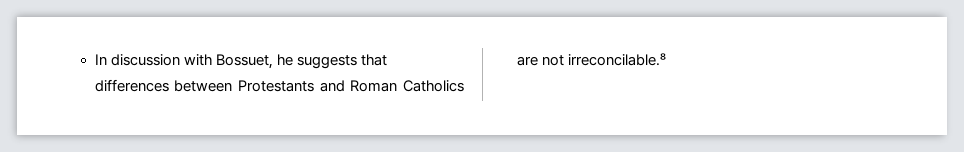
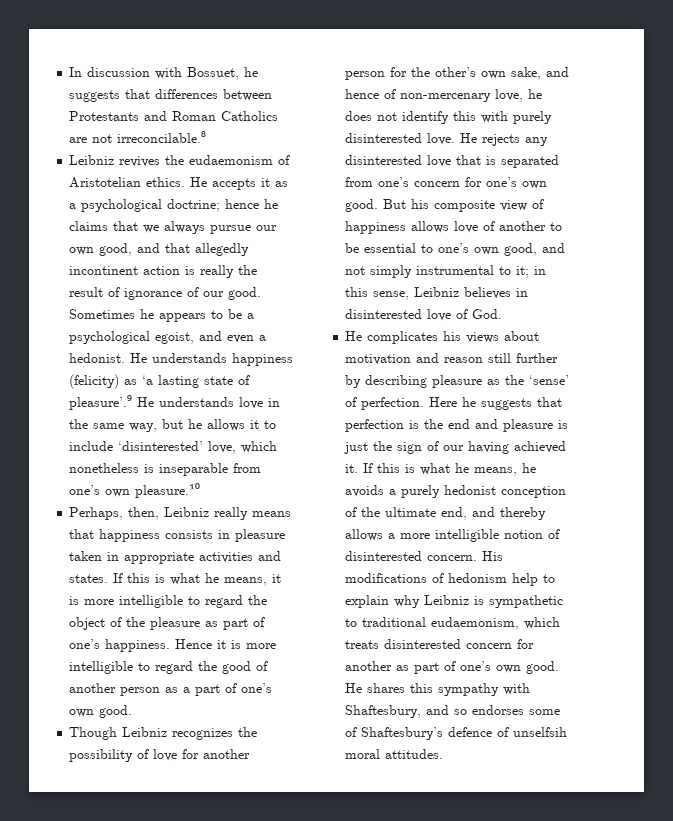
+ Leibniz revives the eudaemonism of Aristotelian ethics. He accepts it as a psychological doctrine; hence he claims that we always pursue our own good, and that allegedly incontinent action is really the result of ignorance of our good. Sometimes he appears to be a psychological egoist, and even a hedonist. He understands happiness (felicity) as ‘a lasting state of pleasure’.⁹ He understands love in the same way, but he allows it to include ‘disinterested’ love, which nonetheless is inseparable from one’s own pleasure.¹⁰
+ Perhaps, then, Leibniz really means that happiness consists in pleasure taken in appropriate activities and states. If this is what he means, it is more intelligible to regard the object of the pleasure as part of one’s happiness. Hence it is more intelligible to regard the good of another person as a part of one’s own good.
+ Though Leibniz recognizes the possibility of love for another person for the other’s own sake, and hence of non-mercenary love, he does not identify this with purely disinterested love. He rejects any disinterested love that is separated from one’s concern for one’s own good. But his composite view of happiness allows love of another to be essential to one’s own good, and not simply instrumental to it; in this sense, Leibniz believes in disinterested love of God.
+ He complicates his views about motivation and reason still further by describing pleasure as the ‘sense’ of perfection. Here he suggests that perfection is the end and pleasure is just the sign of our having achieved it. If this is what he means, he avoids a purely hedonist conception of the ultimate end, and thereby allows a more intelligible notion of disinterested concern. His modifications of hedonism help to explain why Leibniz is sympathetic to traditional eudaemonism, which treats disinterested concern for another as part of one’s own good. He shares this sympathy with Shaftesbury, and so endorses some of Shaftesbury’s defence of unselfsih moral attitudes.

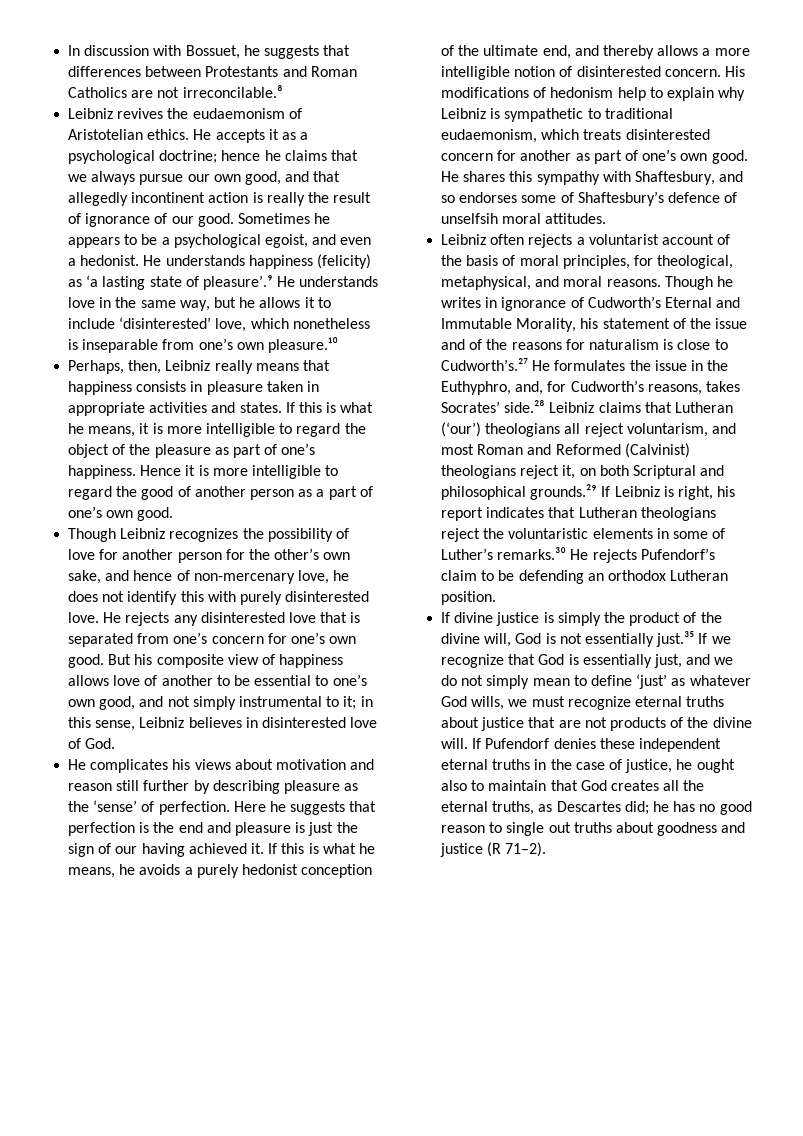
+ Leibniz often rejects a voluntarist account of the basis of moral principles, for theological, metaphysical, and moral reasons. Though he writes in ignorance of Cudworth’s Eternal and Immutable Morality, his statement of the issue and of the reasons for naturalism is close to Cudworth’s.²⁷ He formulates the issue in the Euthyphro, and, for Cudworth’s reasons, takes Socrates’ side.²⁸ Leibniz claims that Lutheran (‘our’) theologians all reject voluntarism, and most Roman and Reformed (Calvinist) theologians reject it, on both Scriptural and philosophical grounds.²⁹ If Leibniz is right, his report indicates that Lutheran theologians reject the voluntaristic elements in some of Luther’s remarks.³⁰ He rejects Pufendorf’s claim to be defending an orthodox Lutheran position.
+ If divine justice is simply the product of the divine will, God is not essentially just.³⁵ If we recognize that God is essentially just, and we do not simply mean to define ‘just’ as whatever God wills, we must recognize eternal truths about justice that are not products of the divine will. If Pufendorf denies these independent eternal truths in the case of justice, he ought also to maintain that God creates all the eternal truths, as Descartes did; he has no good reason to single out truths about goodness and justice (R 71–2).

